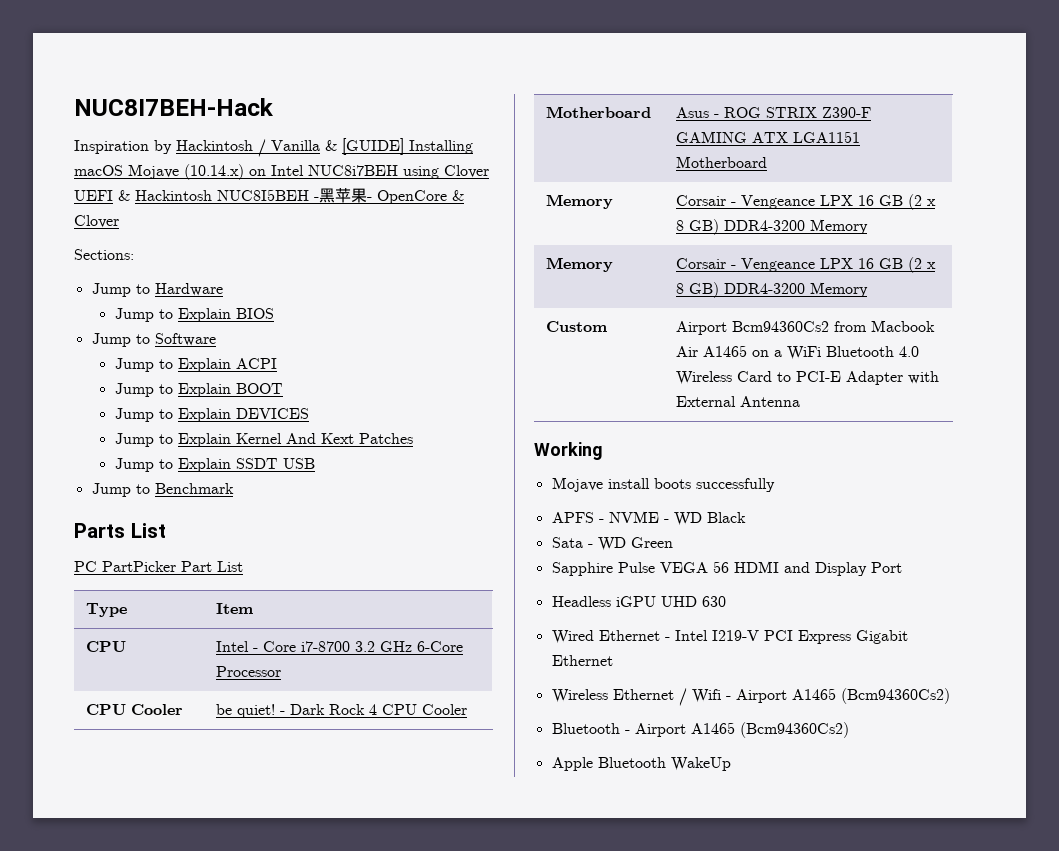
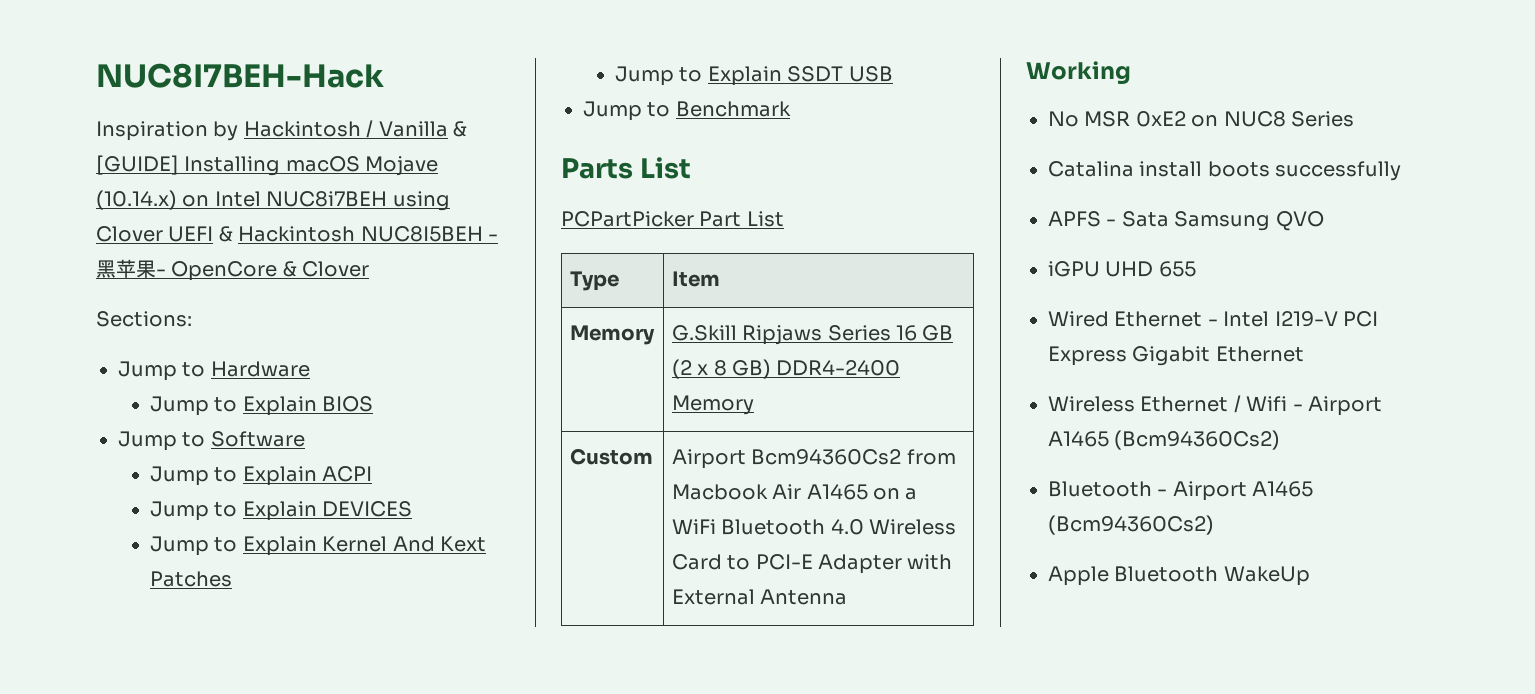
- Jump to Explain BOOT
- PC PartPicker Part List
+ PCPartPicker Part List
- CPU | Intel - Core i7-8700 3.2 GHz 6-Core Processor
- CPU Cooler | be quiet! - Dark Rock 4 CPU Cooler
- Motherboard | Asus - ROG STRIX Z390-F GAMING ATX LGA1151 Motherboard
- Memory | Corsair - Vengeance LPX 16 GB (2 x 8 GB) DDR4-3200 Memory
- Memory | Corsair - Vengeance LPX 16 GB (2 x 8 GB) DDR4-3200 Memory
+ Memory | G.Skill Ripjaws Series 16 GB (2 x 8 GB) DDR4-2400 Memory
- Mojave install boots successfully
+ No MSR 0xE2 on NUC8 Series
+ Catalina install boots successfully
- APFS - NVME - WD Black
- Sata - WD Green
- Sapphire Pulse VEGA 56 HDMI and Display Port
- Headless iGPU UHD 630
+ APFS - Sata Samsung QVO
+ iGPU UHD 655

